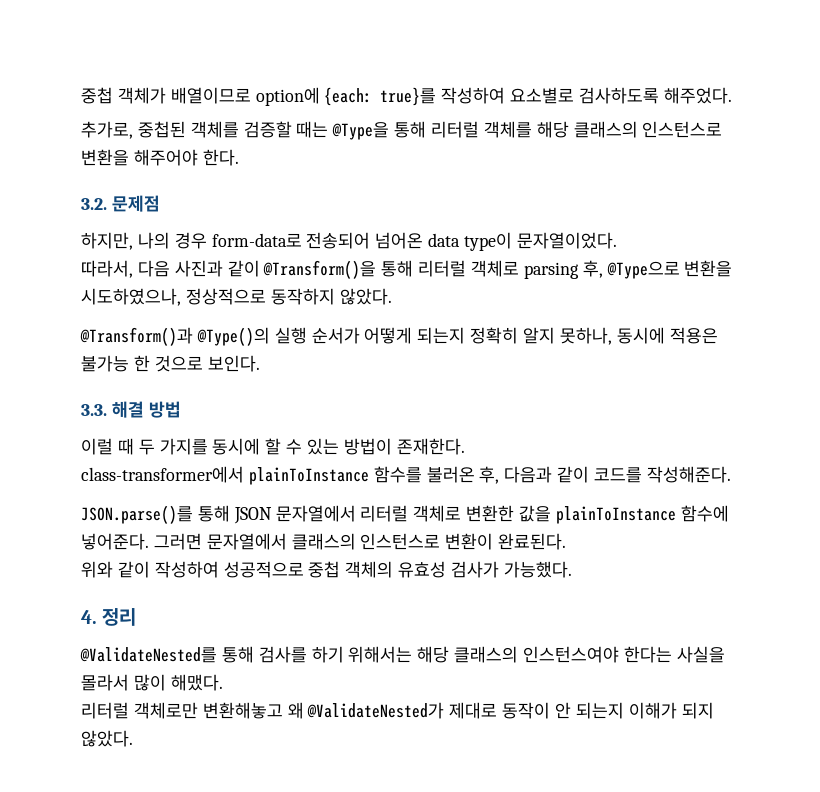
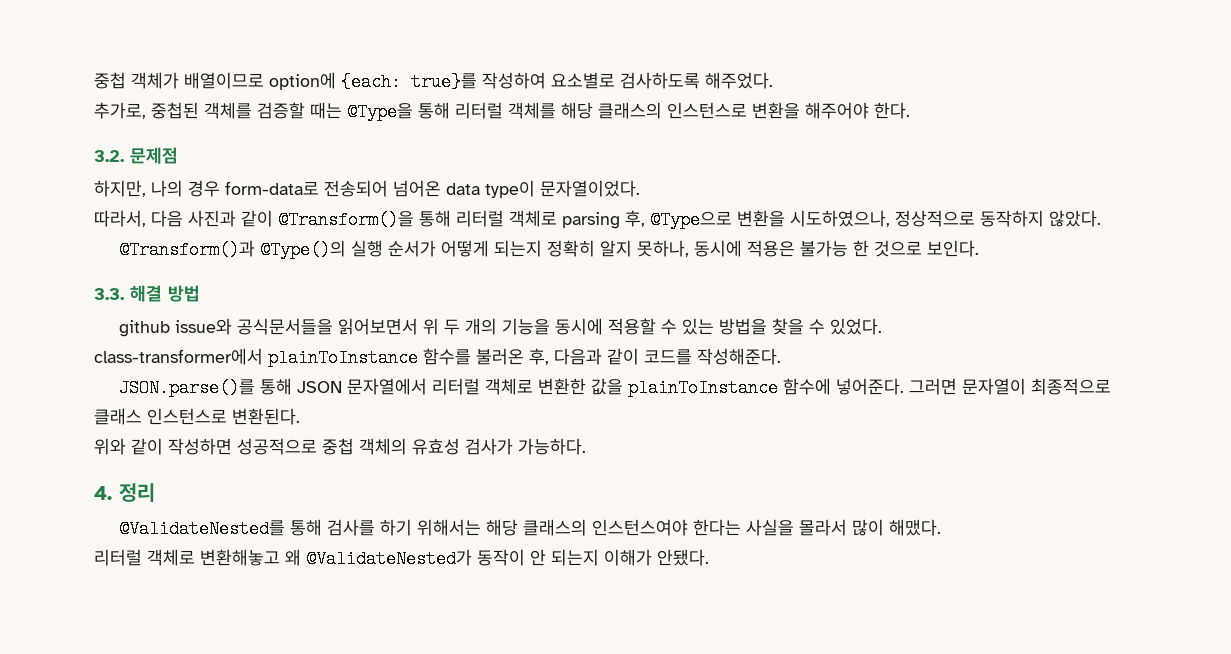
- 이럴 때 두 가지를 동시에 할 수 있는 방법이 존재한다.
+ github issue와 공식문서들을 읽어보면서 위 두 개의 기능을 동시에 적용할 수 있는 방법을 찾을 수 있었다.
- 그러면 문자열에서 클래스의 인스턴스로 변환이 완료된다.
+ 그러면 문자열이 최종적으로 클래스 인스턴스로 변환된다.
- 위와 같이 작성하여 성공적으로 중첩 객체의 유효성 검사가 가능했다.
+ 위와 같이 작성하면 성공적으로 중첩 객체의 유효성 검사가 가능하다.
- 리터럴 객체로만 변환해놓고 왜 @ValidateNested가 제대로 동작이 안 되는지 이해가 되지 않았다.
+ 리터럴 객체로 변환해놓고 왜 @ValidateNested가 동작이 안 되는지 이해가 안됐다.

